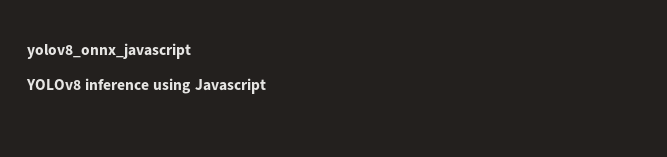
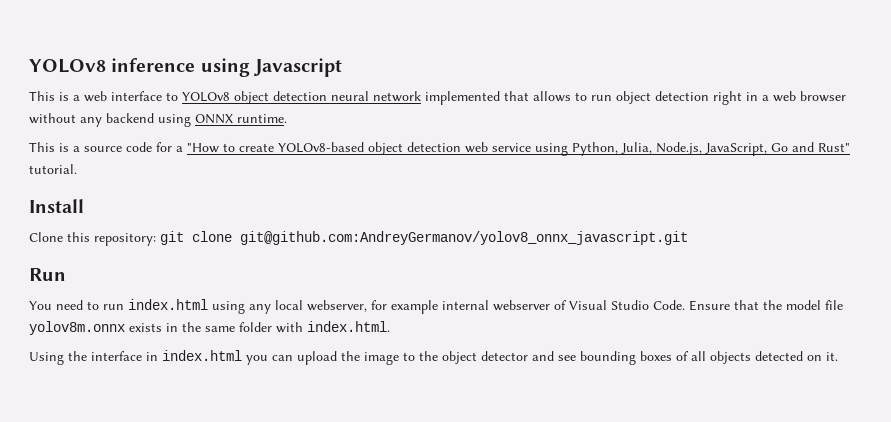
- yolov8_onnx_javascript
+ This is a web interface to YOLOv8 object detection neural network implemented that allows to run object detection right in a web browser without any backend using ONNX runtime.
+ This is a source code for a "How to create YOLOv8-based object detection web service using Python, Julia, Node.js, JavaScript, Go and Rust" tutorial.
+ Install
+ Clone this repository: git clone git@github.com:AndreyGermanov/yolov8_onnx_javascript.git
+ Run
+ You need to run index.html using any local webserver, for example internal webserver of Visual Studio Code. Ensure that the model file yolov8m.onnx exists in the same folder with index.html.
+ Using the interface in index.html you can upload the image to the object detector and see bounding boxes of all objects detected on it.

